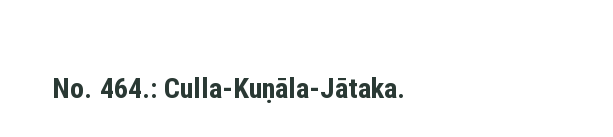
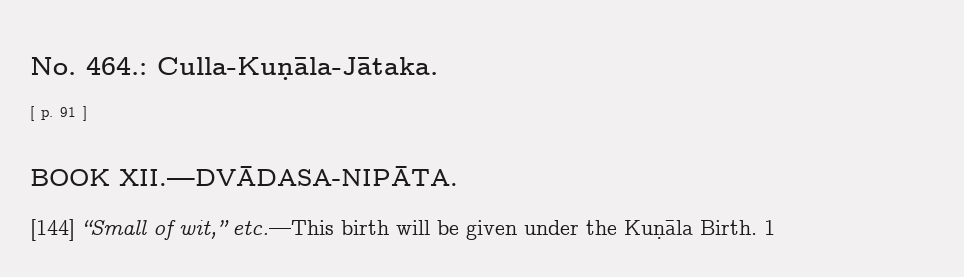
+ [ p. 91 ]
+ BOOK XII.—DVĀDASA-NIPĀTA.
+ [144] “Small of wit,” etc.—This birth will be given under the Kuṇāla Birth. 1

